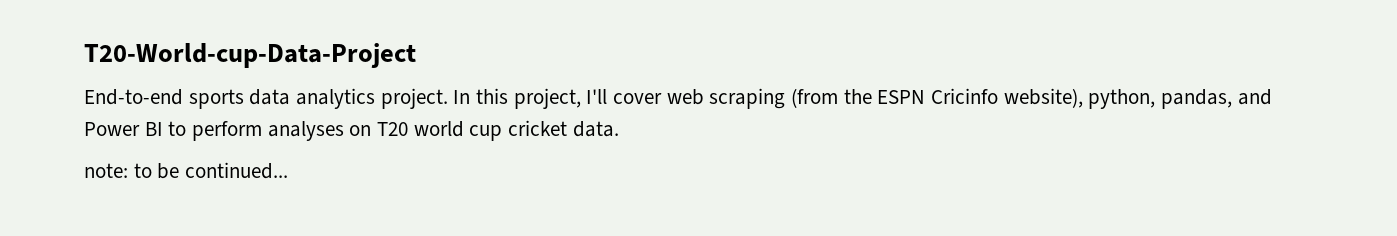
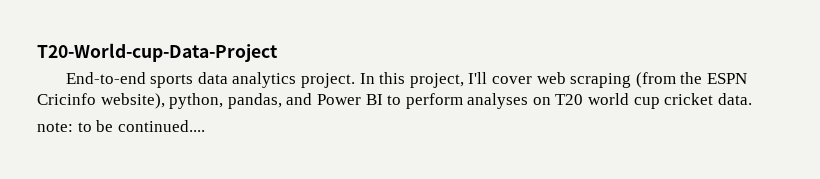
- note: to be continued...
+ note: to be continued....

